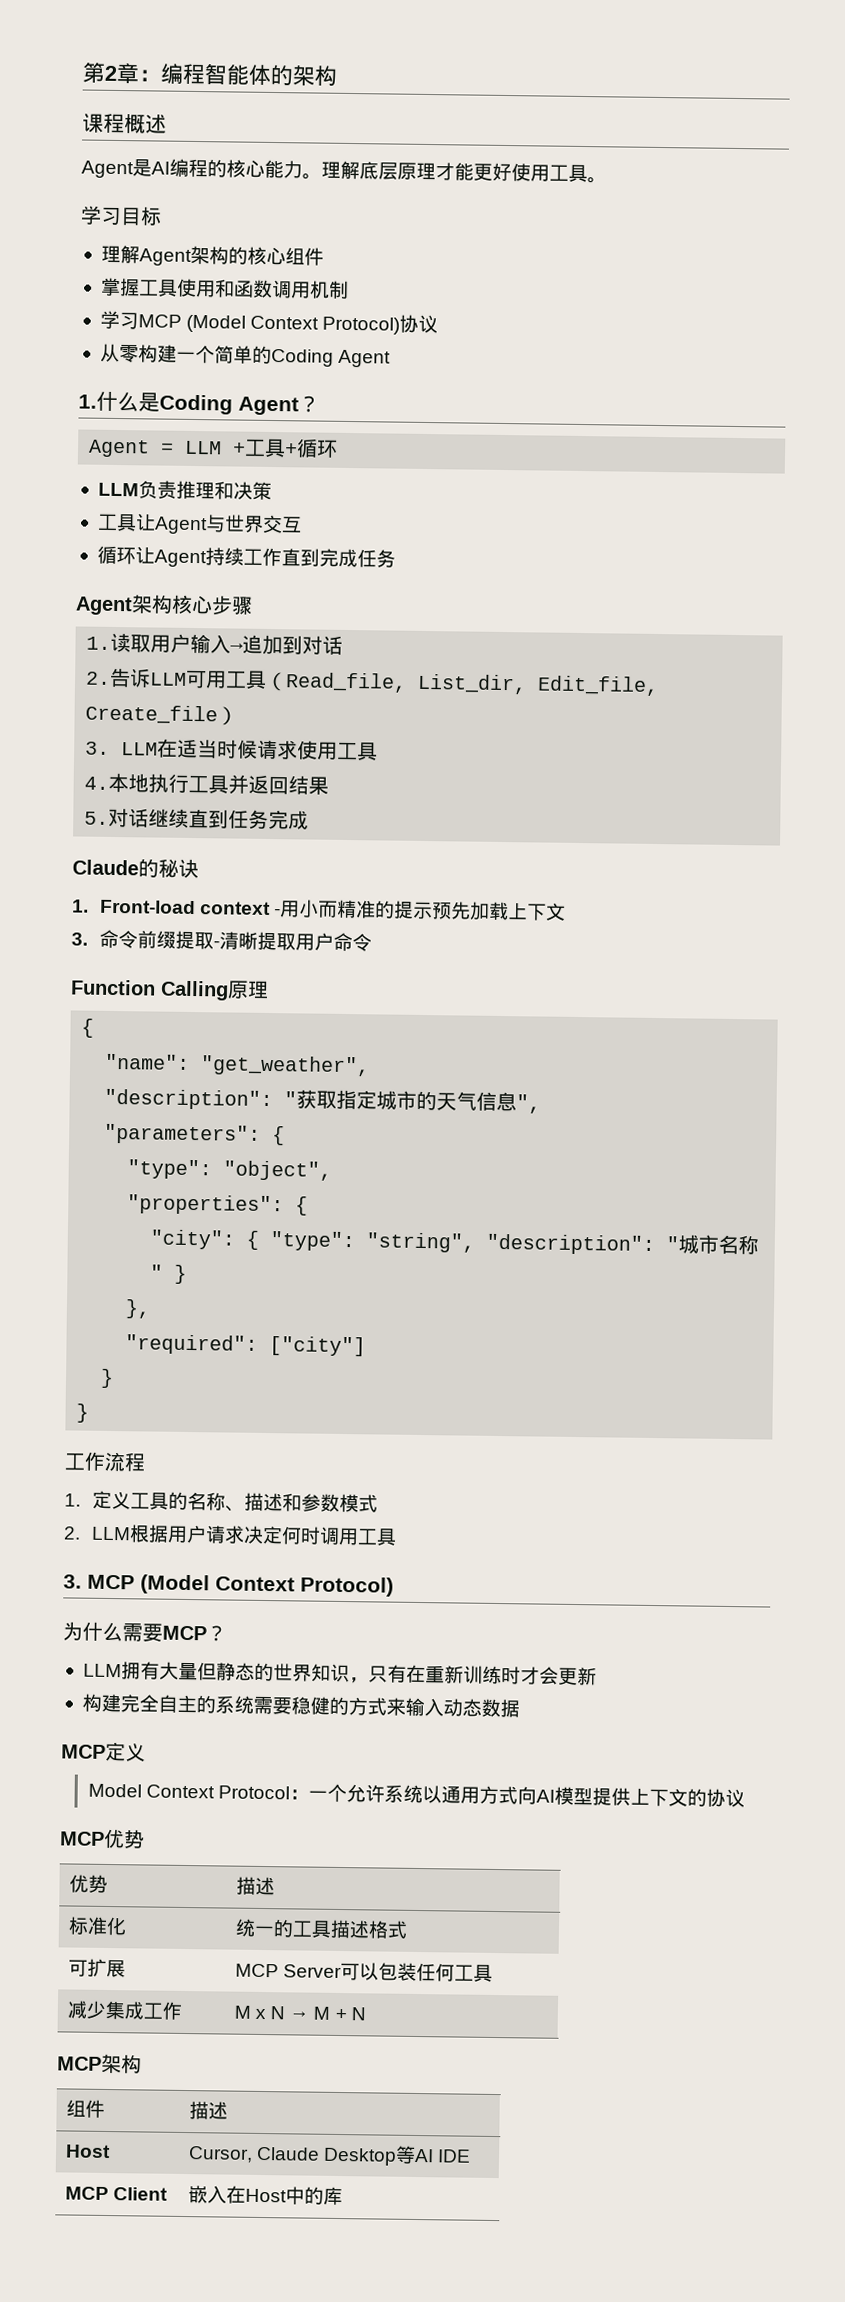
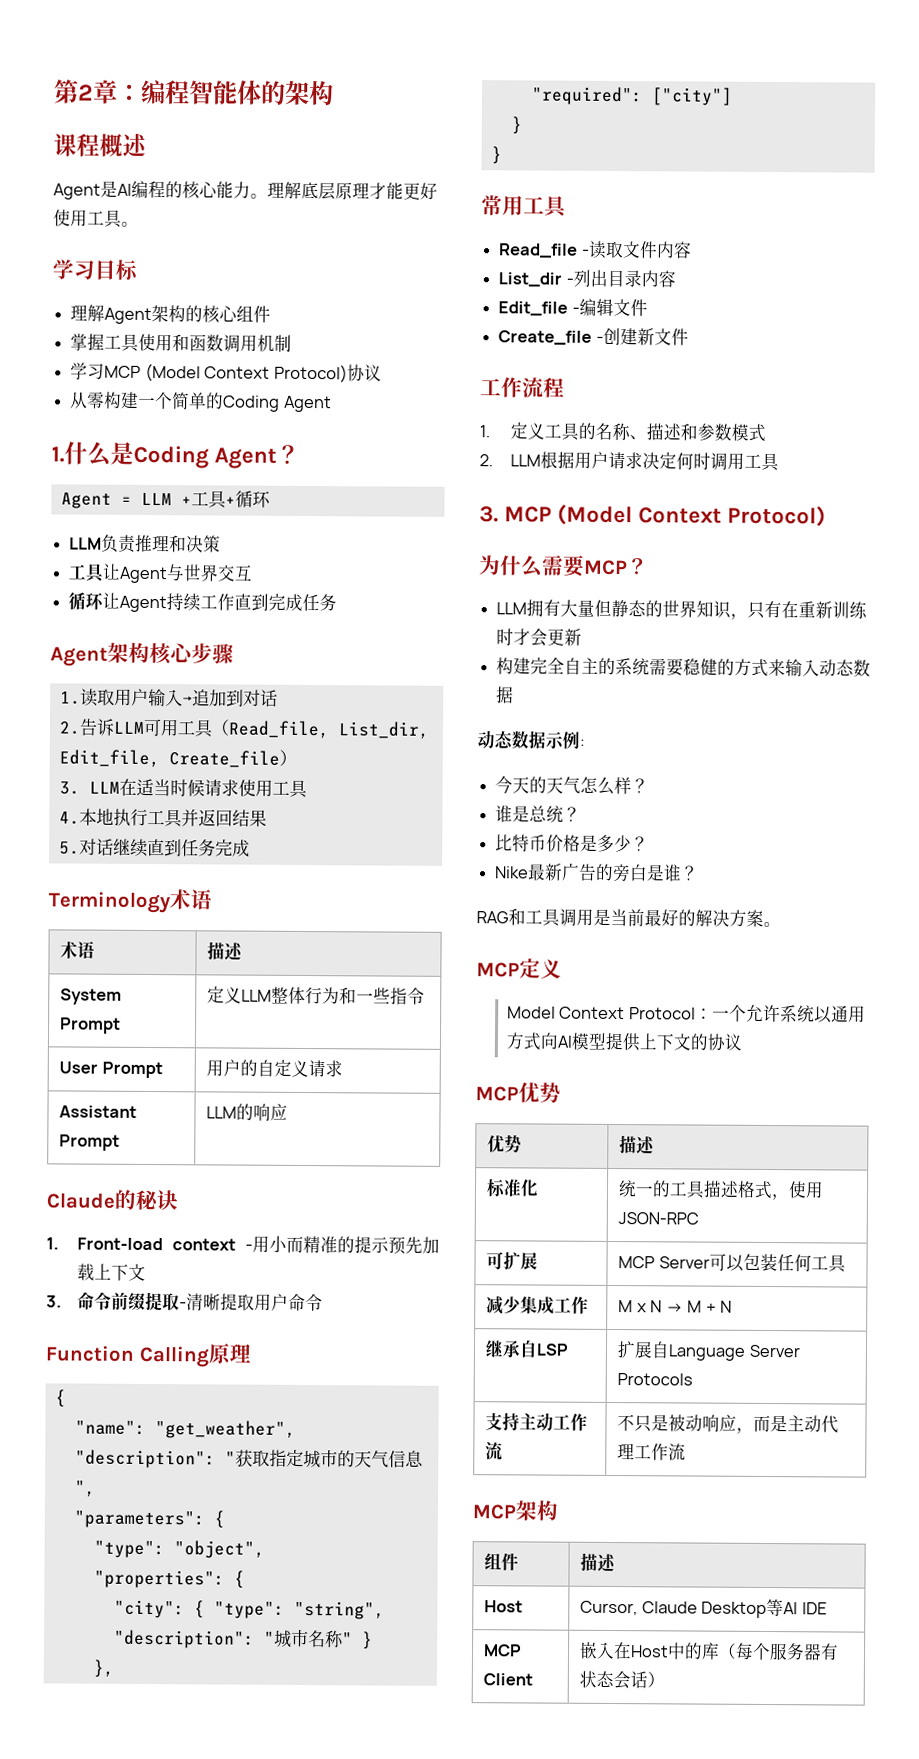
+ Terminology术语
+ 术语 | 描述
+ System Prompt | 定义LLM整体行为和一些指令
+ User Prompt | 用户的自定义请求
+ Assistant Prompt | LLM的响应
+ 常用工具
+ Read_file -读取文件内容
+ List_dir -列出目录内容
+ Edit_file -编辑文件
+ Create_file -创建新文件
+ 动态数据示例:
+ 今天的天气怎么样？
+ 谁是总统？
+ 比特币价格是多少？
+ Nike最新广告的旁白是谁？
+ RAG和工具调用是当前最好的解决方案。
- 标准化 | 统一的工具描述格式
+ 标准化 | 统一的工具描述格式，使用JSON-RPC
+ 继承自LSP | 扩展自Language Server Protocols
+ 支持主动工作流 | 不只是被动响应，而是主动代理工作流
- MCP Client | 嵌入在Host中的库
+ MCP Client | 嵌入在Host中的库（每个服务器有状态会话）

